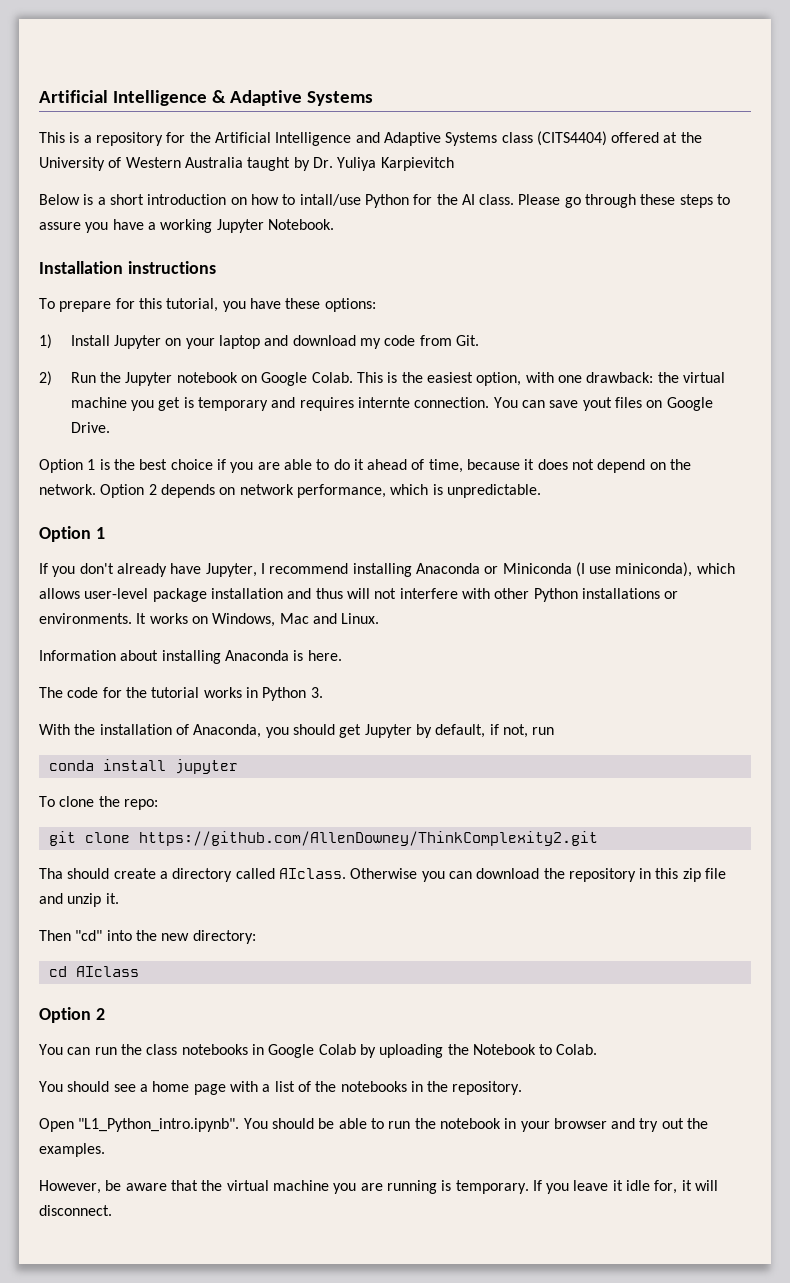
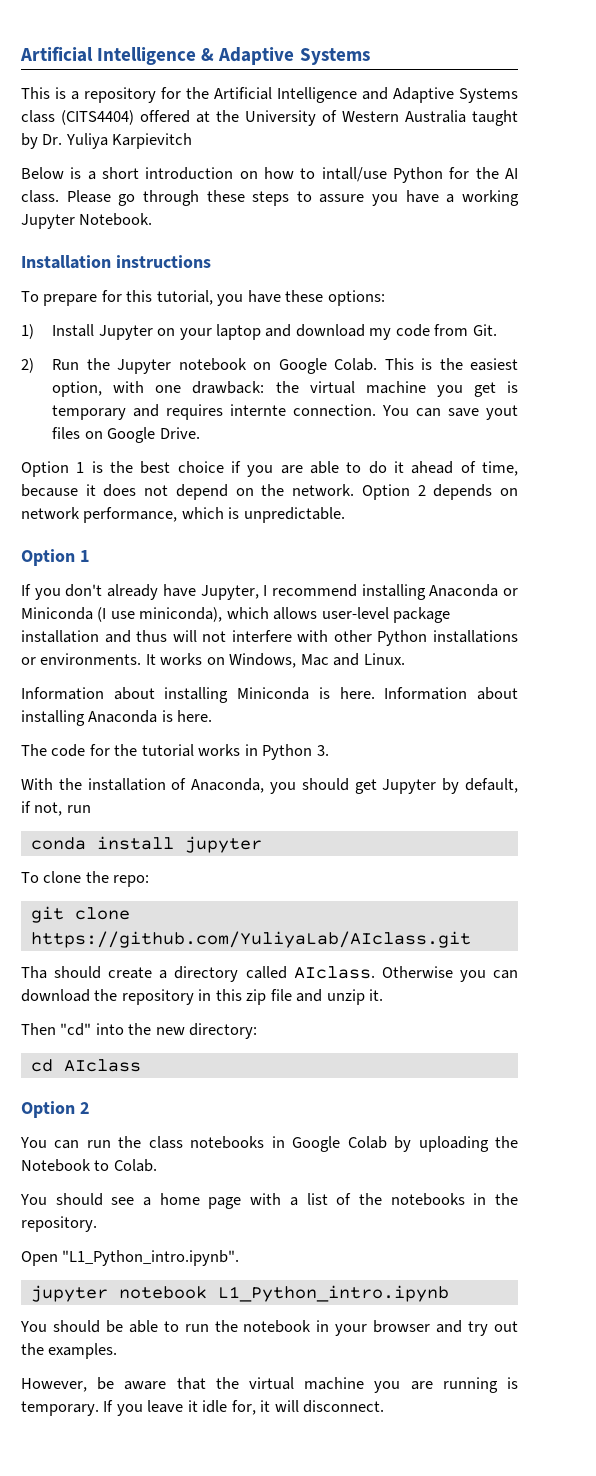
- Information about installing Anaconda is here.
+ Information about installing Miniconda is here. Information about installing Anaconda is here.
- git clone https://github.com/AllenDowney/ThinkComplexity2.git
+ git clone https://github.com/YuliyaLab/AIclass.git
- Open "L1_Python_intro.ipynb". You should be able to run the notebook in your browser and try out the examples.
+ Open "L1_Python_intro.ipynb".
+ jupyter notebook L1_Python_intro.ipynb
+ You should be able to run the notebook in your browser and try out the examples.

